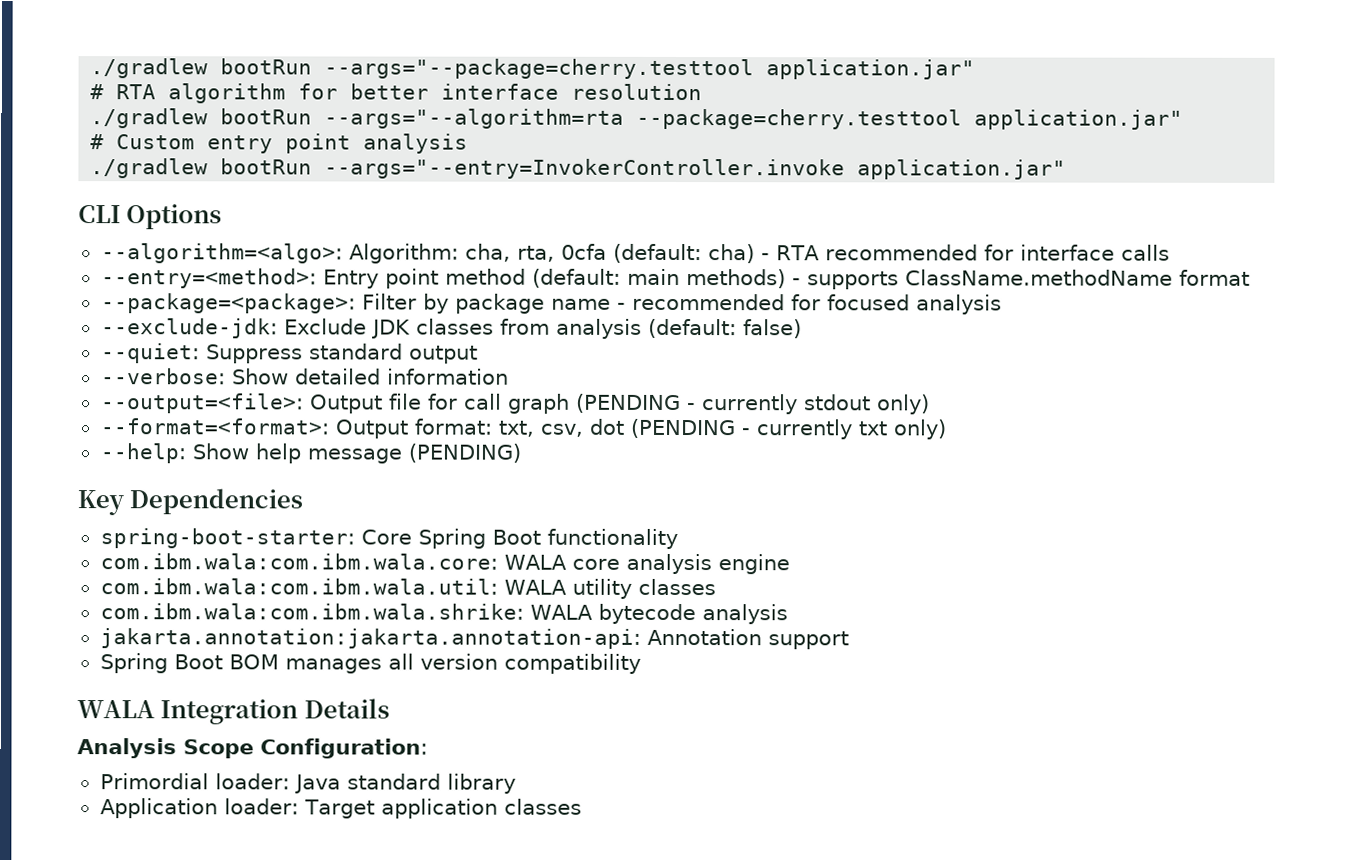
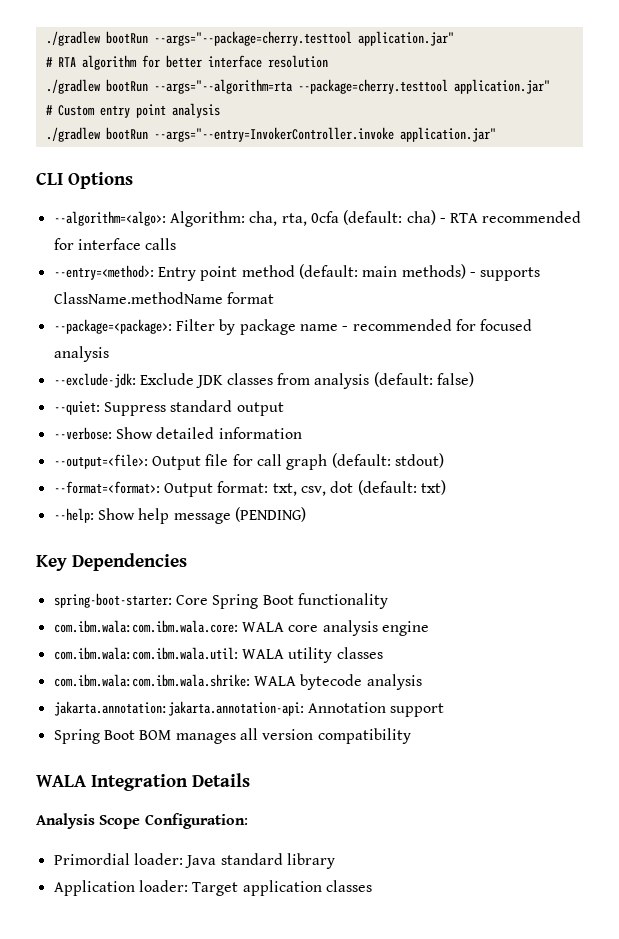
- --output=<file>: Output file for call graph (PENDING - currently stdout only)
+ --output=<file>: Output file for call graph (default: stdout)
- --format=<format>: Output format: txt, csv, dot (PENDING - currently txt only)
+ --format=<format>: Output format: txt, csv, dot (default: txt)

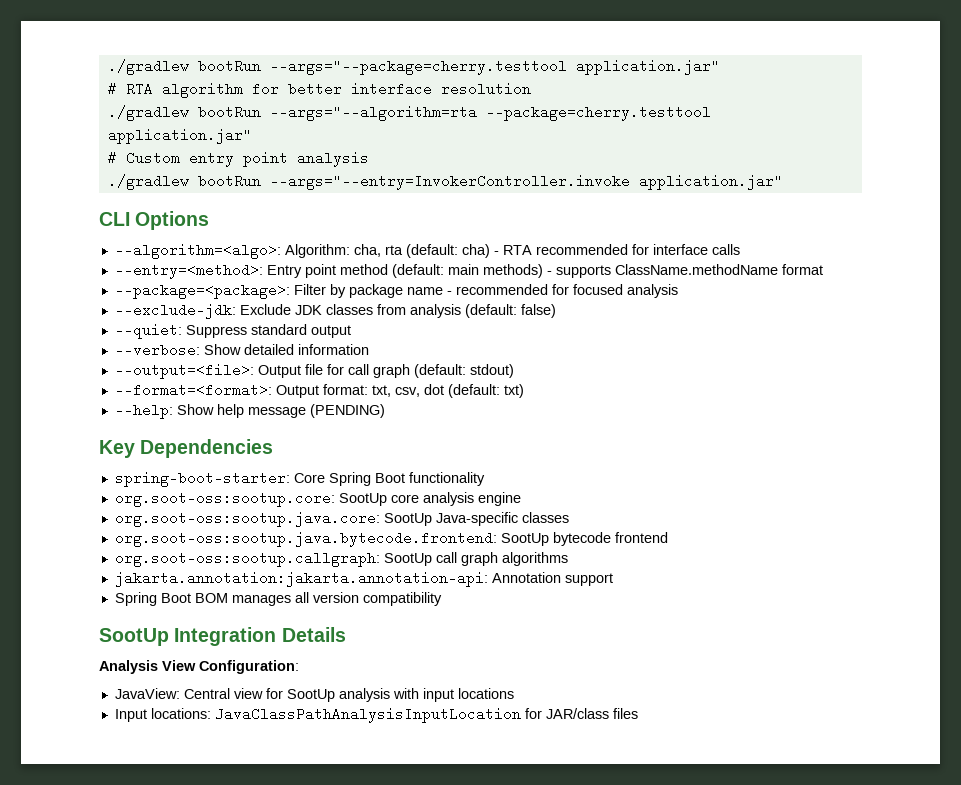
- --algorithm=<algo>: Algorithm: cha, rta, 0cfa (default: cha) - RTA recommended for interface calls
+ --algorithm=<algo>: Algorithm: cha, rta (default: cha) - RTA recommended for interface calls
- com.ibm.wala:com.ibm.wala.core: WALA core analysis engine
+ org.soot-oss:sootup.core: SootUp core analysis engine
- com.ibm.wala:com.ibm.wala.util: WALA utility classes
- com.ibm.wala:com.ibm.wala.shrike: WALA bytecode analysis
+ org.soot-oss:sootup.java.core: SootUp Java-specific classes
+ org.soot-oss:sootup.java.bytecode.frontend: SootUp bytecode frontend
+ org.soot-oss:sootup.callgraph: SootUp call graph algorithms
- WALA Integration Details
+ SootUp Integration Details
- Analysis Scope Configuration:
+ Analysis View Configuration:
- Primordial loader: Java standard library
- Application loader: Target application classes
+ JavaView: Central view for SootUp analysis with input locations
+ Input locations: JavaClassPathAnalysisInputLocation for JAR/class files

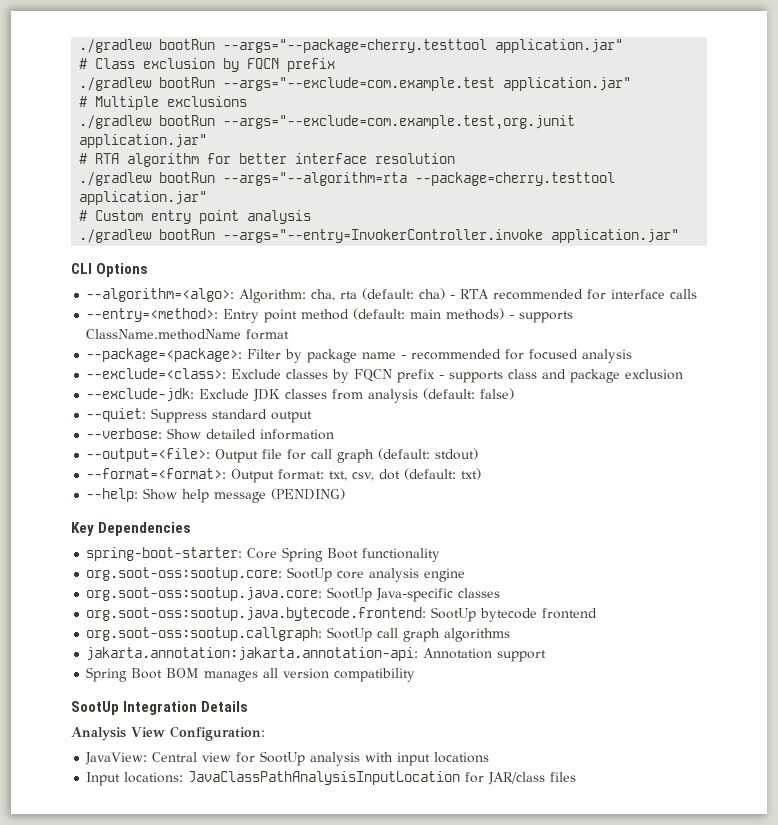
+ # Class exclusion by FQCN prefix
+ ./gradlew bootRun --args="--exclude=com.example.test application.jar"
+ # Multiple exclusions
+ ./gradlew bootRun --args="--exclude=com.example.test,org.junit application.jar"
+ --exclude=<class>: Exclude classes by FQCN prefix - supports class and package exclusion

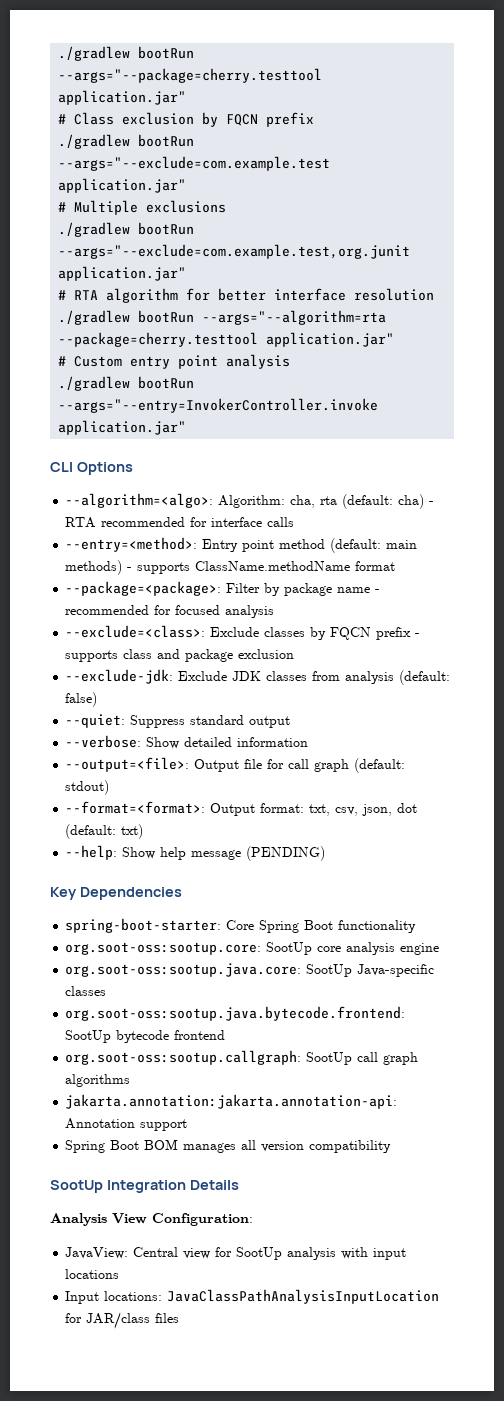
- --format=<format>: Output format: txt, csv, dot (default: txt)
+ --format=<format>: Output format: txt, csv, json, dot (default: txt)

